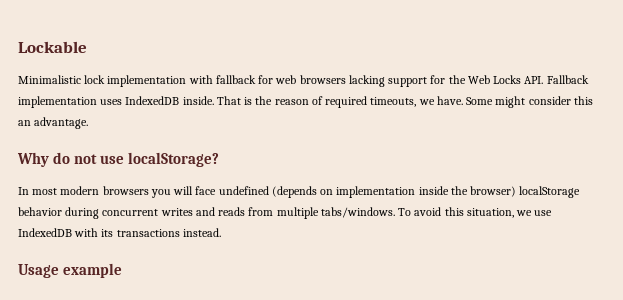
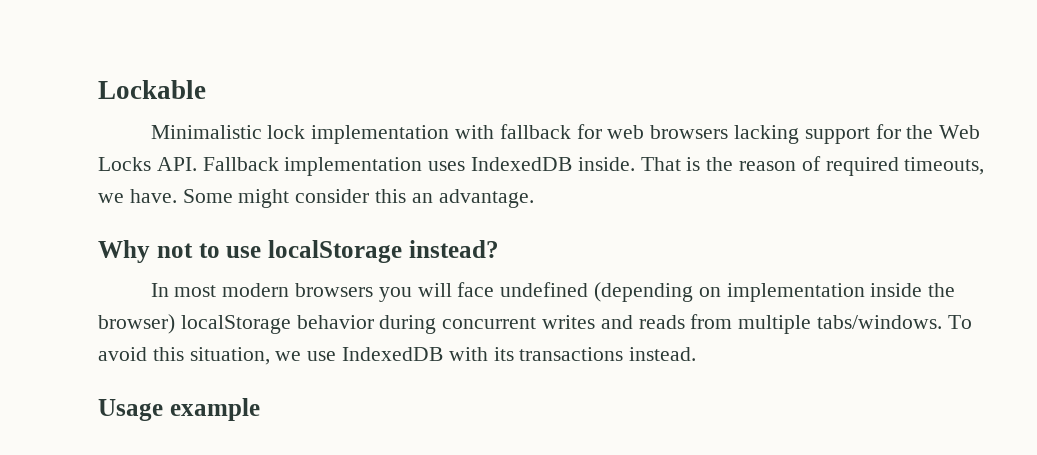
- Why do not use localStorage?
+ Why not to use localStorage instead?
- In most modern browsers you will face undefined (depends on implementation inside the browser) localStorage behavior during concurrent writes and reads from multiple tabs/windows.
+ In most modern browsers you will face undefined (depending on implementation inside the browser) localStorage behavior during concurrent writes and reads from multiple tabs/windows.

